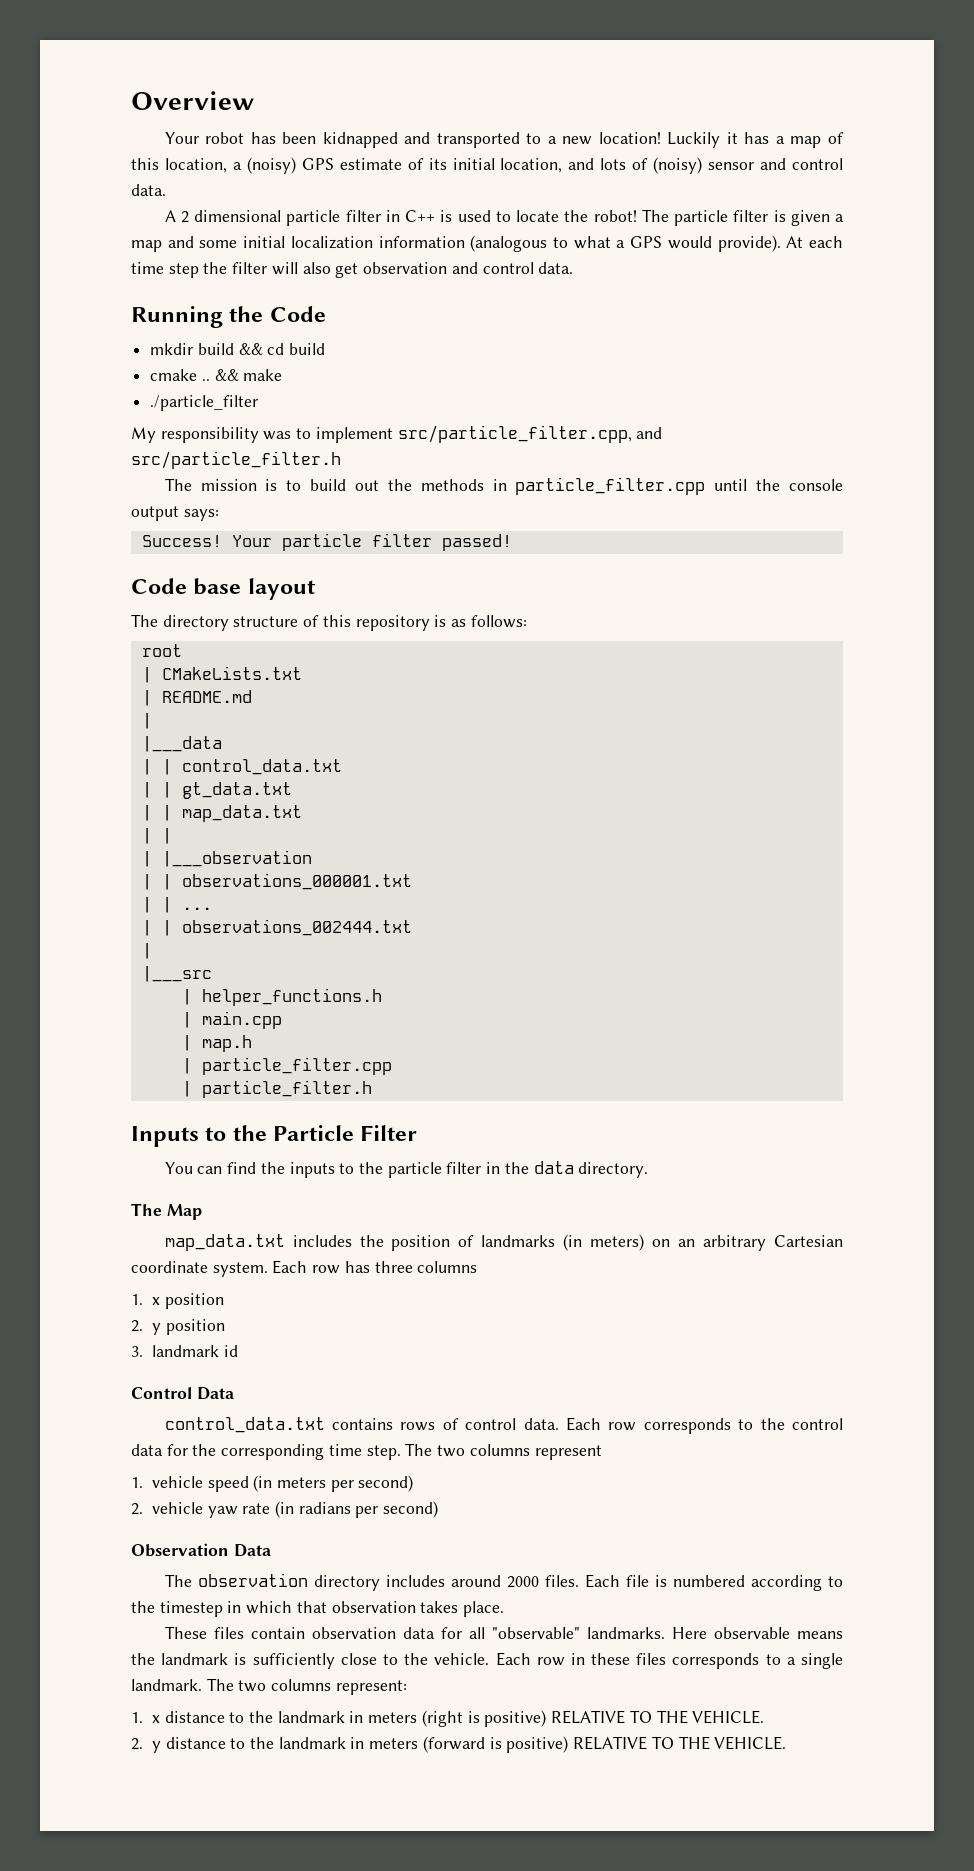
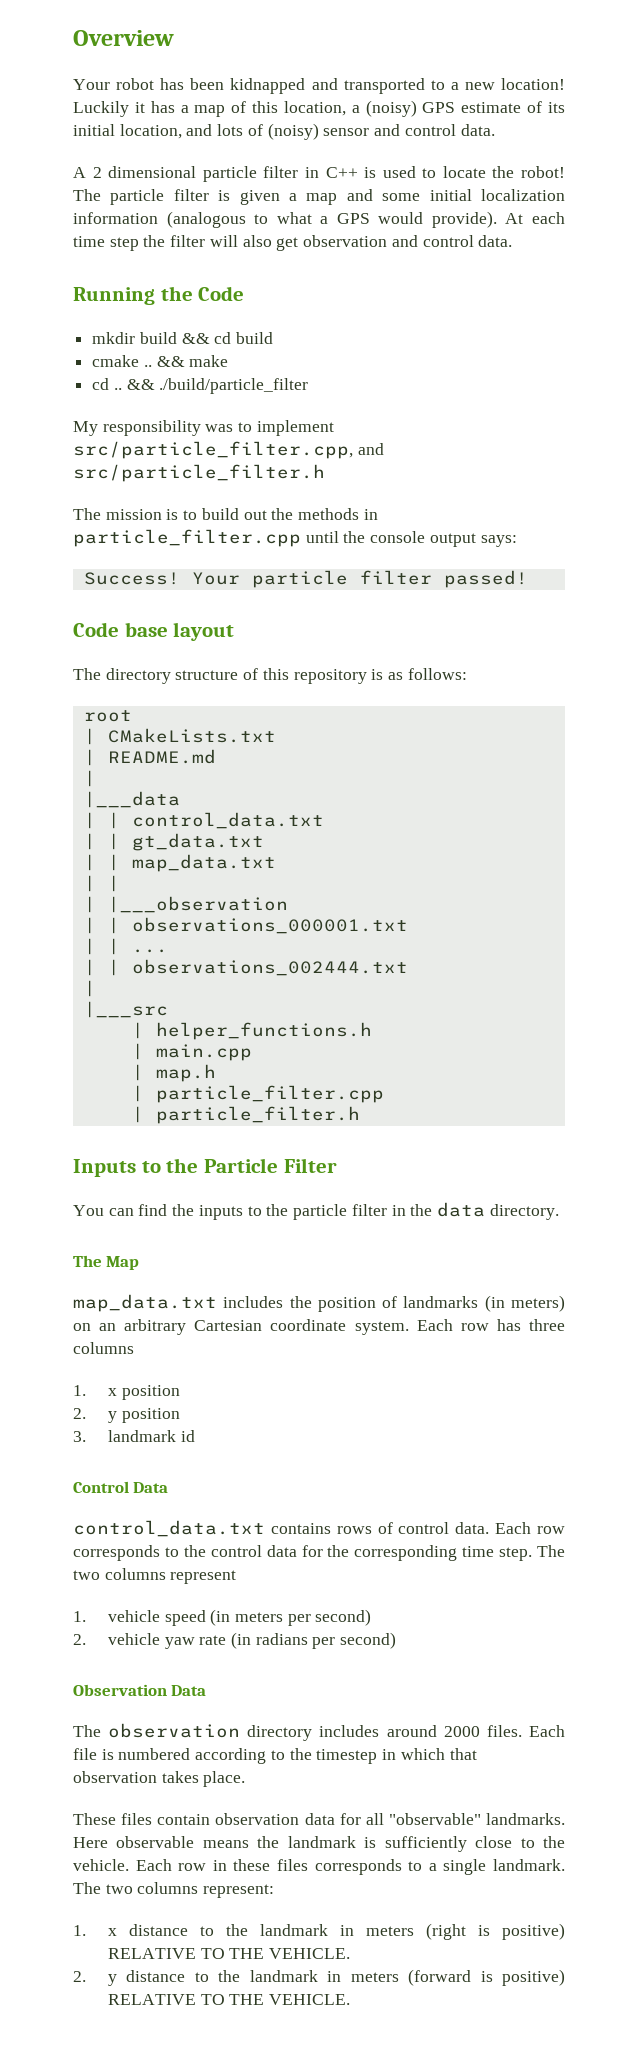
- ./particle_filter
+ cd .. && ./build/particle_filter

